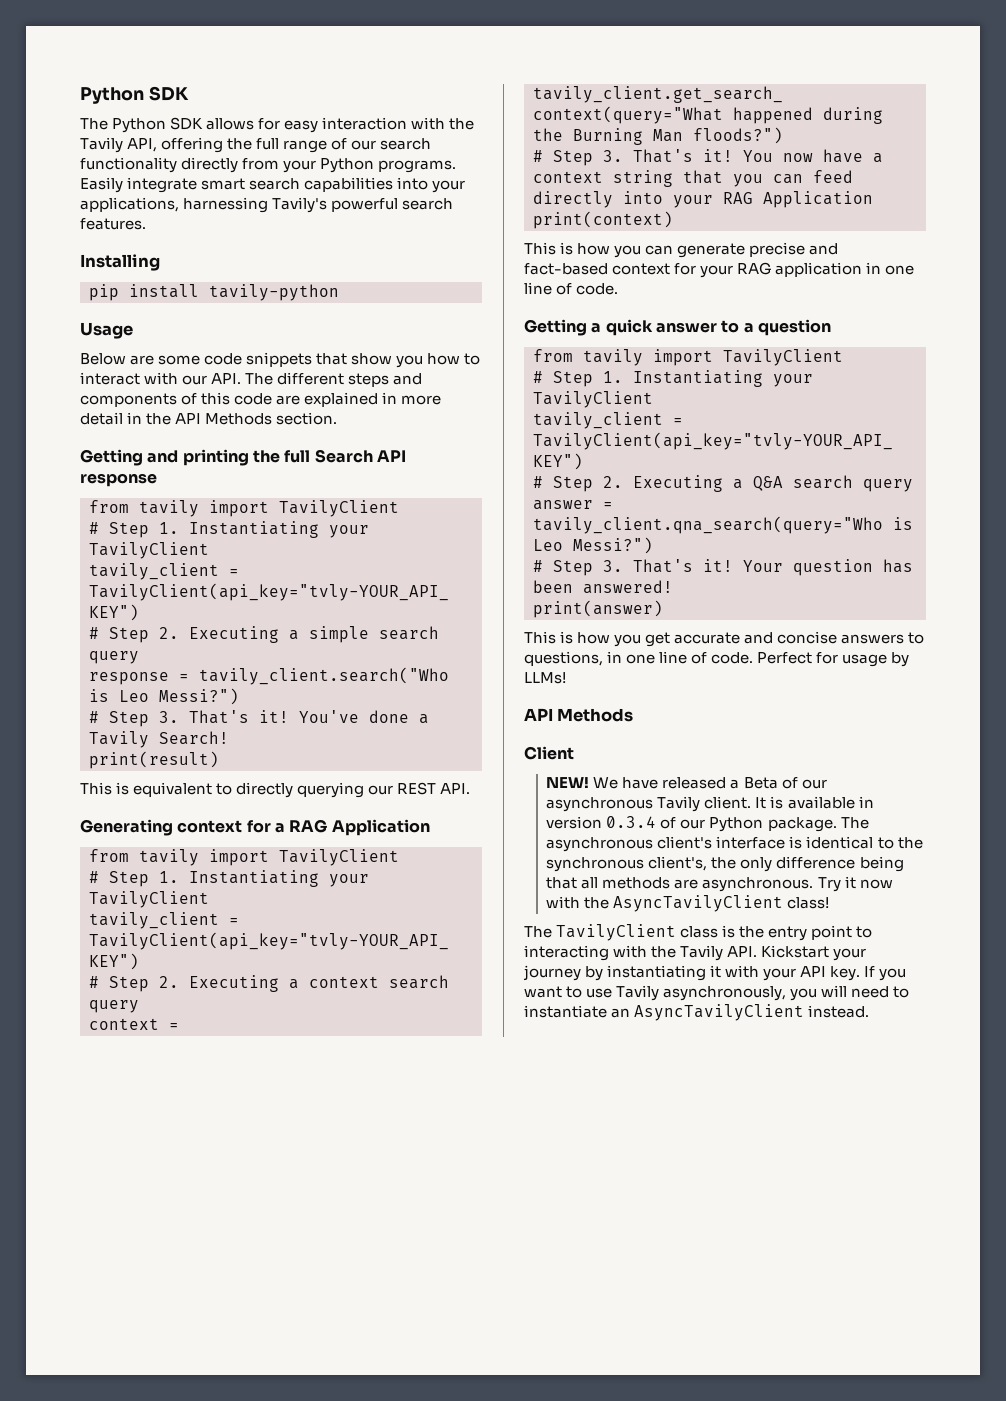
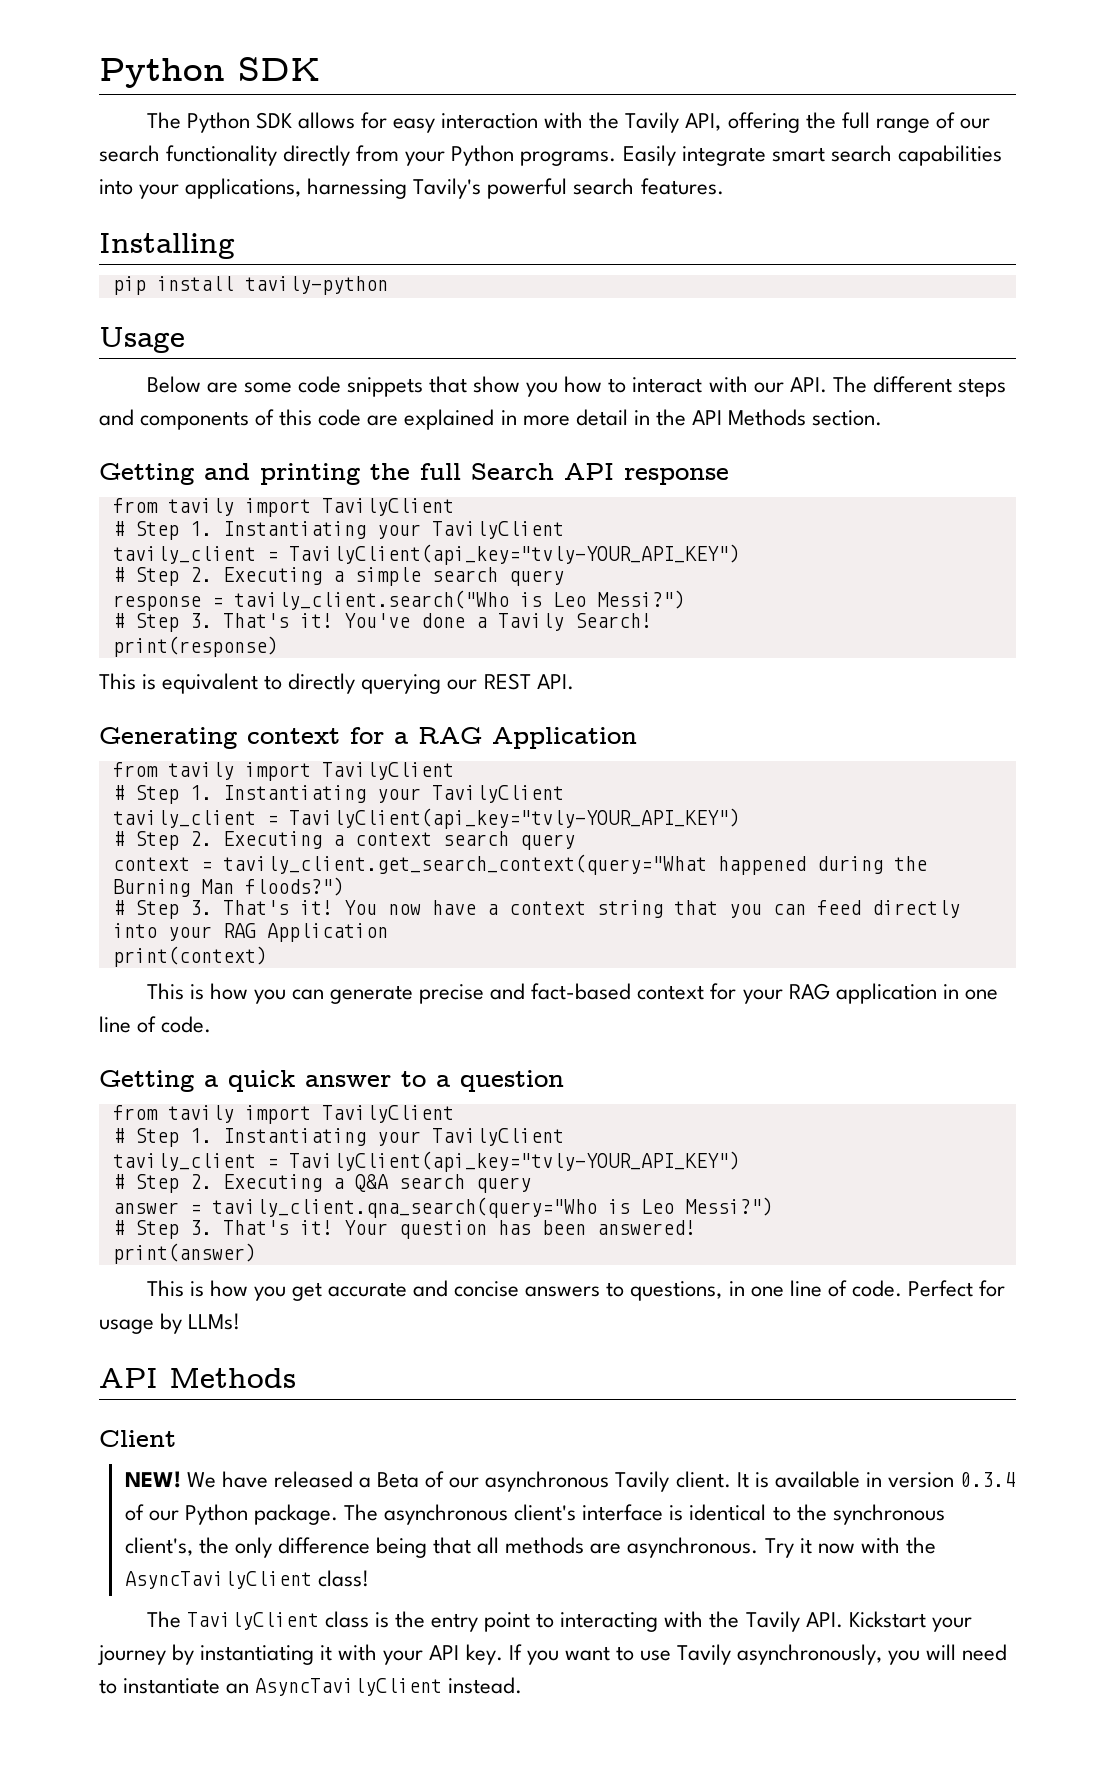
- print(result)
+ print(response)

